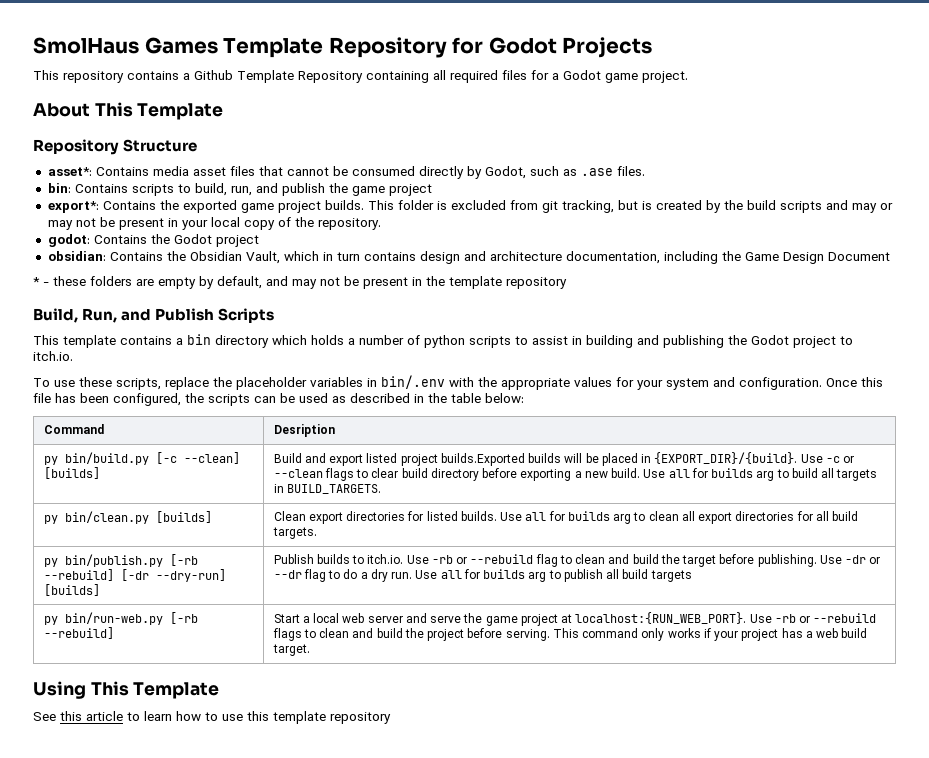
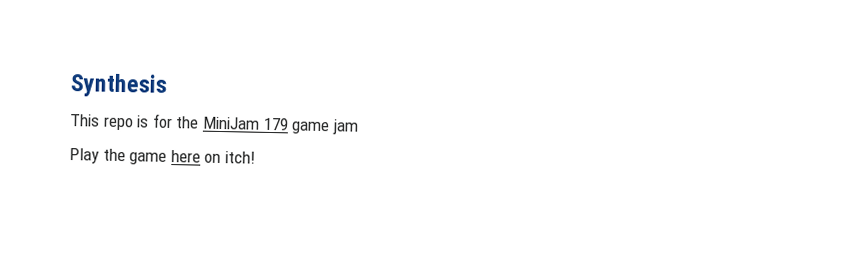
- SmolHaus Games Template Repository for Godot Projects
- This repository contains a Github Template Repository containing all required files for a Godot game project.
- About This Template
- Repository Structure
- asset*: Contains media asset files that cannot be consumed directly by Godot, such as .ase files.
- bin: Contains scripts to build, run, and publish the game project
- export*: Contains the exported game project builds. This folder is excluded from git tracking, but is created by the build scripts and may or may not be present in your local copy of the repository.
- godot: Contains the Godot project
- obsidian: Contains the Obsidian Vault, which in turn contains design and architecture documentation, including the Game Design Document
- * - these folders are empty by default, and may not be present in the template repository
- Build, Run, and Publish Scripts
- This template contains a bin directory which holds a number of python scripts to assist in building and publishing the Godot project to itch.io.
- To use these scripts, replace the placeholder variables in bin/.env with the appropriate values for your system and configuration. Once this file has been configured, the scripts can be used as described in the table below:
- Command | Desription
- py bin/build.py [-c --clean] [builds] | Build and export listed project builds.Exported builds will be placed in {EXPORT_DIR}/{build}. Use -c or --clean flags to clear build directory before exporting a new build. Use all for builds arg to build all targets in BUILD_TARGETS.
- py bin/clean.py [builds] | Clean export directories for listed builds. Use all for builds arg to clean all export directories for all build targets.
- py bin/publish.py [-rb --rebuild] [-dr --dry-run] [builds] | Publish builds to itch.io. Use -rb or --rebuild flag to clean and build the target before publishing. Use -dr or --dr flag to do a dry run. Use all for builds arg to publish all build targets
- py bin/run-web.py [-rb --rebuild] | Start a local web server and serve the game project at localhost:{RUN_WEB_PORT}. Use -rb or --rebuild flags to clean and build the project before serving. This command only works if your project has a web build target.
- Using This Template
- See this article to learn how to use this template repository
+ Synthesis
+ This repo is for the MiniJam 179 game jam
+ Play the game here on itch!

